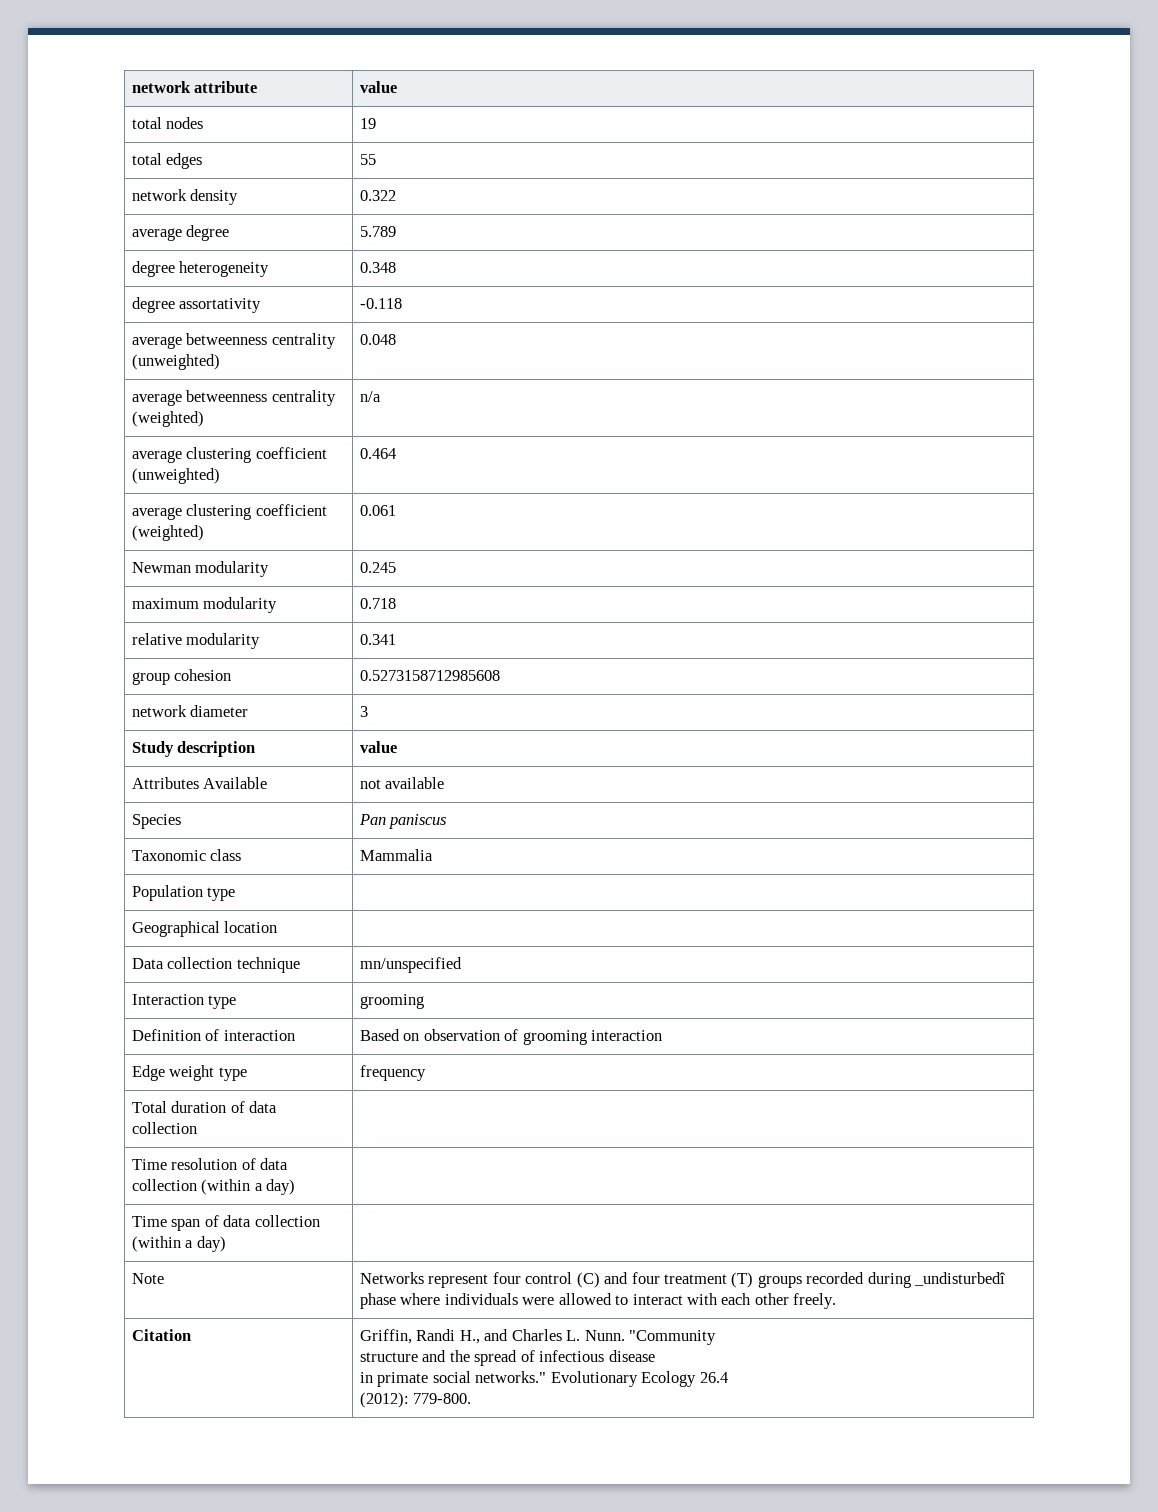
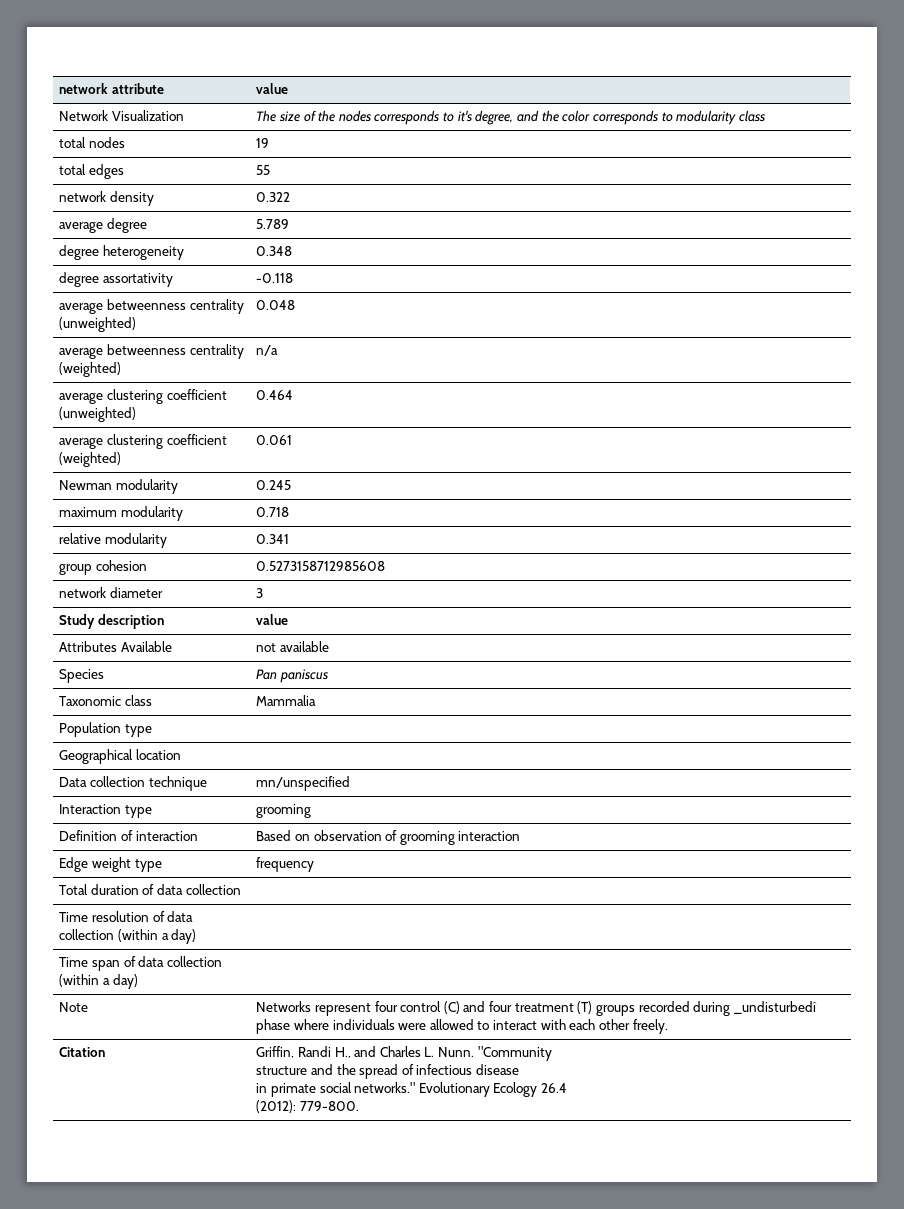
+ Network Visualization | The size of the nodes corresponds to it's degree, and the color corresponds to modularity class

